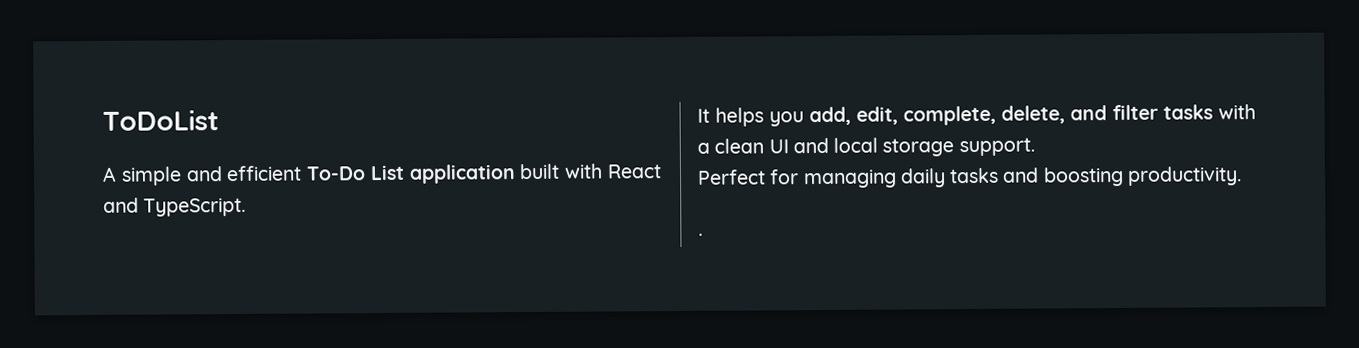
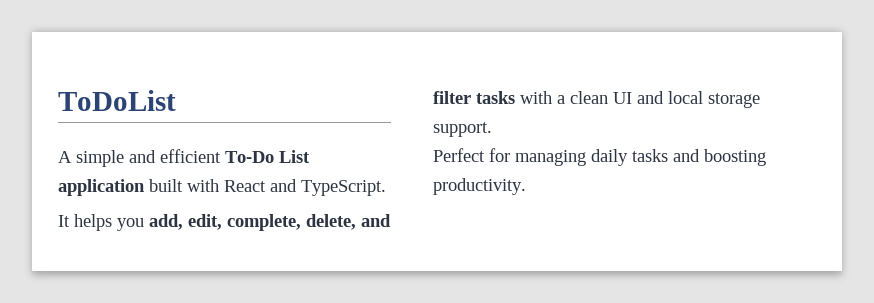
- .

